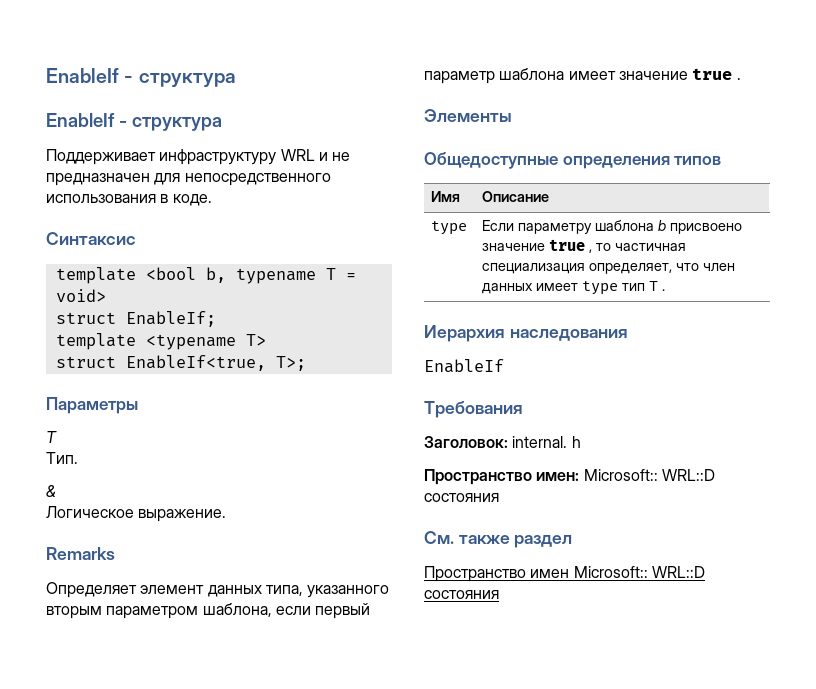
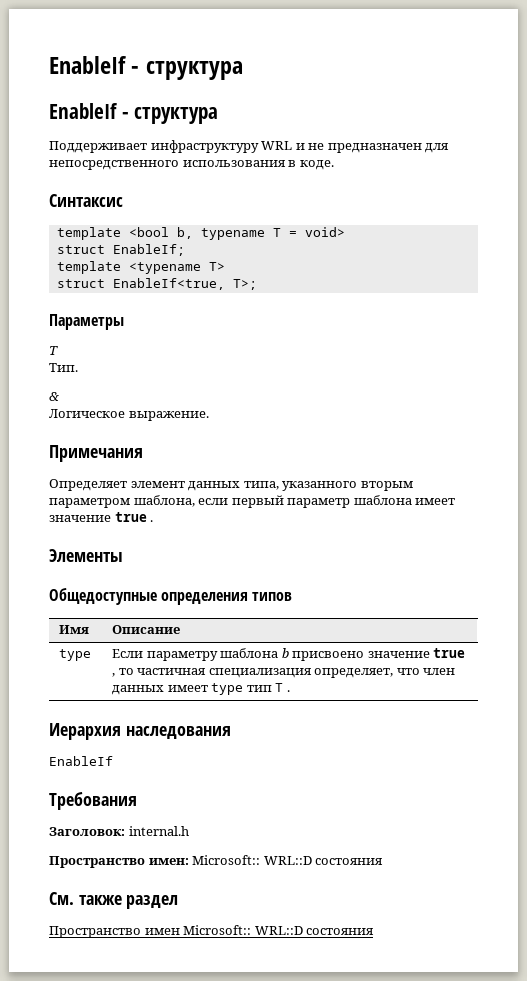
- Remarks
+ Примечания
- Заголовок: internal. h
+ Заголовок: internal.h

